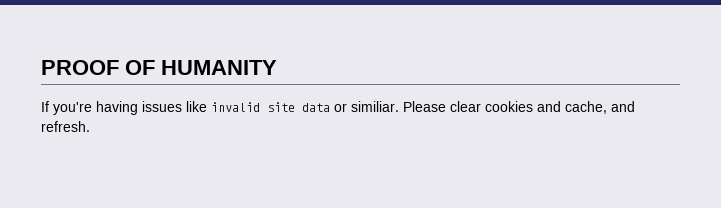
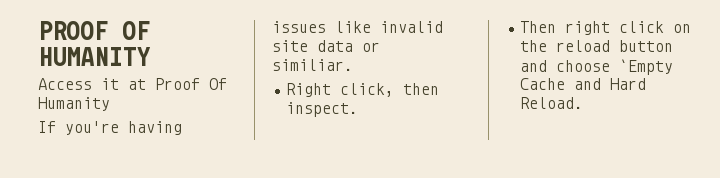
+ Access it at Proof Of Humanity
- If you're having issues like invalid site data or similiar. Please clear cookies and cache, and refresh.
+ If you're having issues like invalid site data or similiar.
+ Right click, then inspect.
+ Then right click on the reload button and choose `Empty Cache and Hard Reload.

